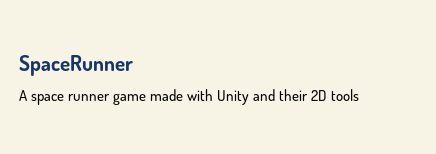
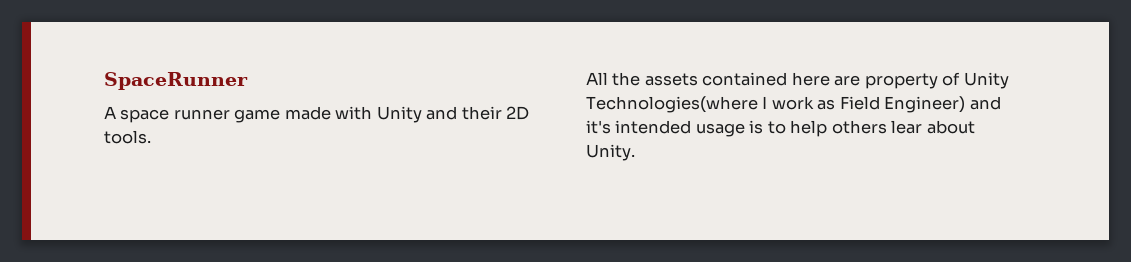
- A space runner game made with Unity and their 2D tools
+ A space runner game made with Unity and their 2D tools.
+ All the assets contained here are property of Unity Technologies(where I work as Field Engineer) and it's intended usage is to help others lear about Unity.

